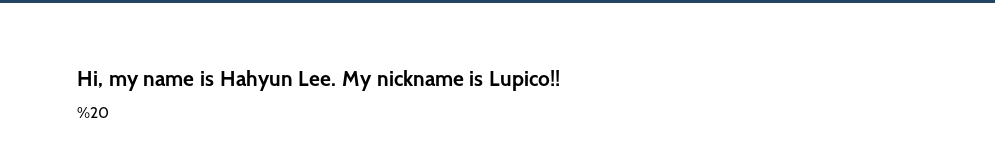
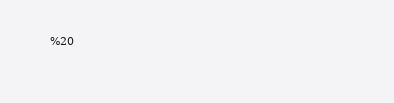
- Hi, my name is Hahyun Lee. My nickname is Lupico!!

